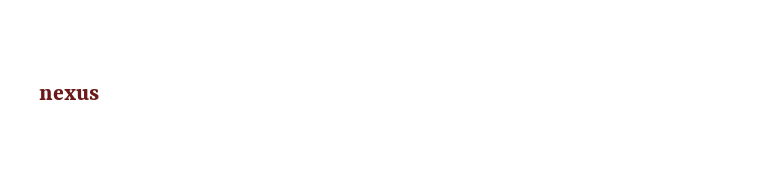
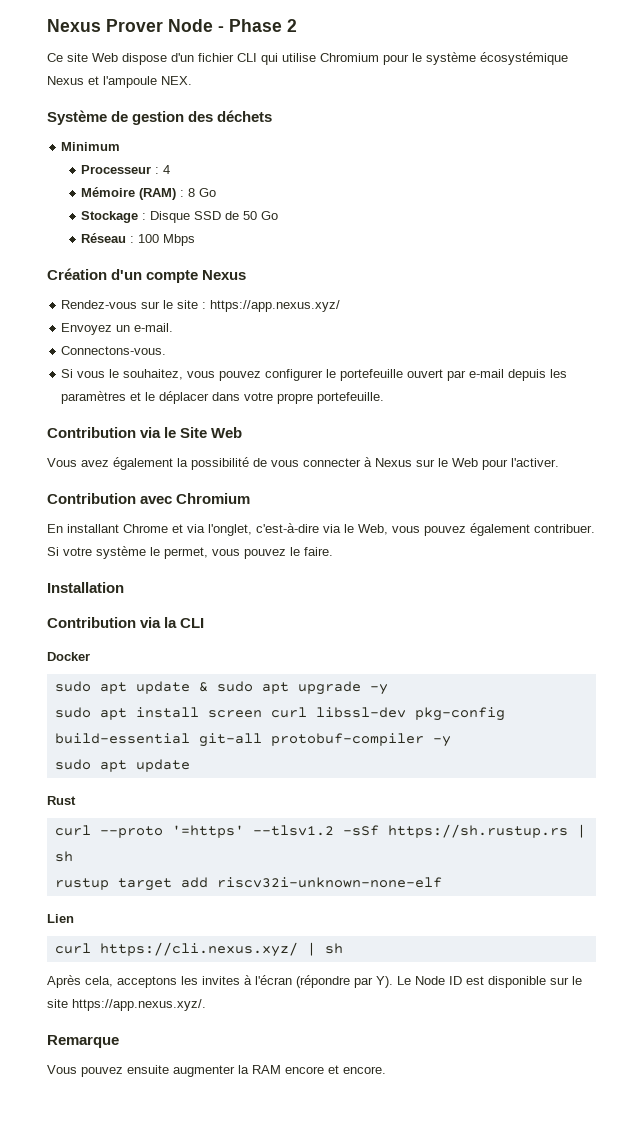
- nexus
+ Nexus Prover Node - Phase 2
+ Ce site Web dispose d'un fichier CLI qui utilise Chromium pour le système écosystémique Nexus et l'ampoule NEX.
+ Système de gestion des déchets
+ Minimum
+ Processeur : 4
+ Mémoire (RAM) : 8 Go
+ Stockage : Disque SSD de 50 Go
+ Réseau : 100 Mbps
+ Création d'un compte Nexus
+ Rendez-vous sur le site : https://app.nexus.xyz/
+ Envoyez un e-mail.
+ Connectons-vous.
+ Si vous le souhaitez, vous pouvez configurer le portefeuille ouvert par e-mail depuis les paramètres et le déplacer dans votre propre portefeuille.
+ Contribution via le Site Web
+ Vous avez également la possibilité de vous connecter à Nexus sur le Web pour l'activer.
+ Contribution avec Chromium
+ En installant Chrome et via l'onglet, c'est-à-dire via le Web, vous pouvez également contribuer. Si votre système le permet, vous pouvez le faire.
+ Installation
+ Contribution via la CLI
+ Docker
+ sudo apt update & sudo apt upgrade -y
+ sudo apt install screen curl libssl-dev pkg-config build-essential git-all protobuf-compiler -y
+ sudo apt update
+ Rust
+ curl --proto '=https' --tlsv1.2 -sSf https://sh.rustup.rs | sh
+ rustup target add riscv32i-unknown-none-elf
+ Lien
+ curl https://cli.nexus.xyz/ | sh
+ Après cela, acceptons les invites à l'écran (répondre par Y). Le Node ID est disponible sur le site https://app.nexus.xyz/.
+ Remarque
+ Vous pouvez ensuite augmenter la RAM encore et encore.

